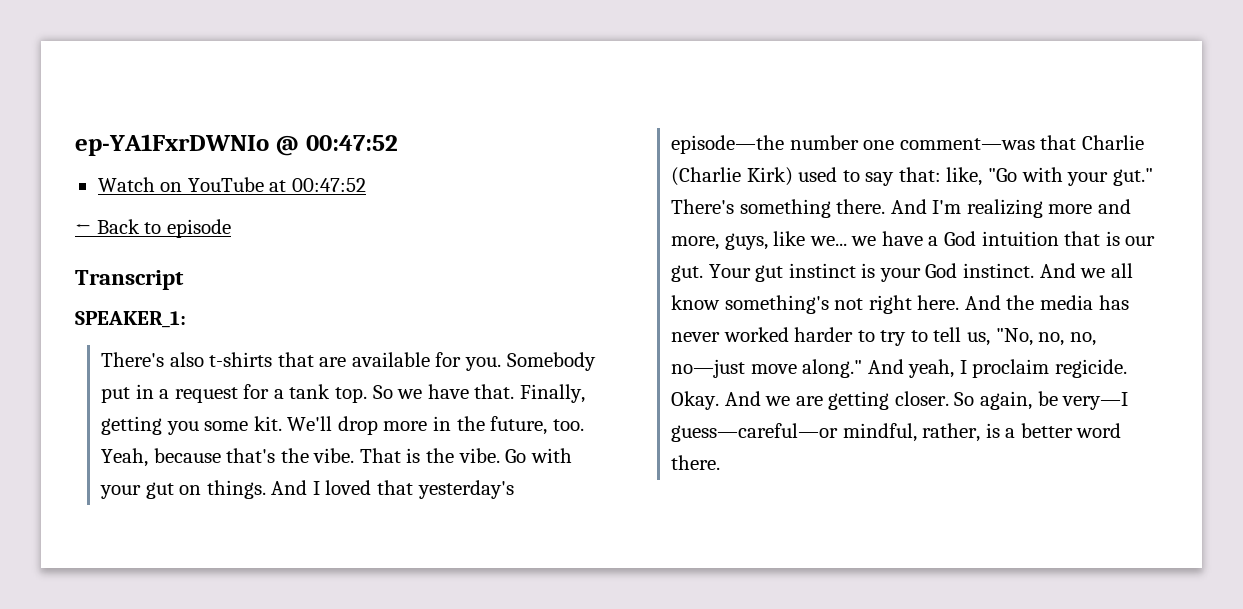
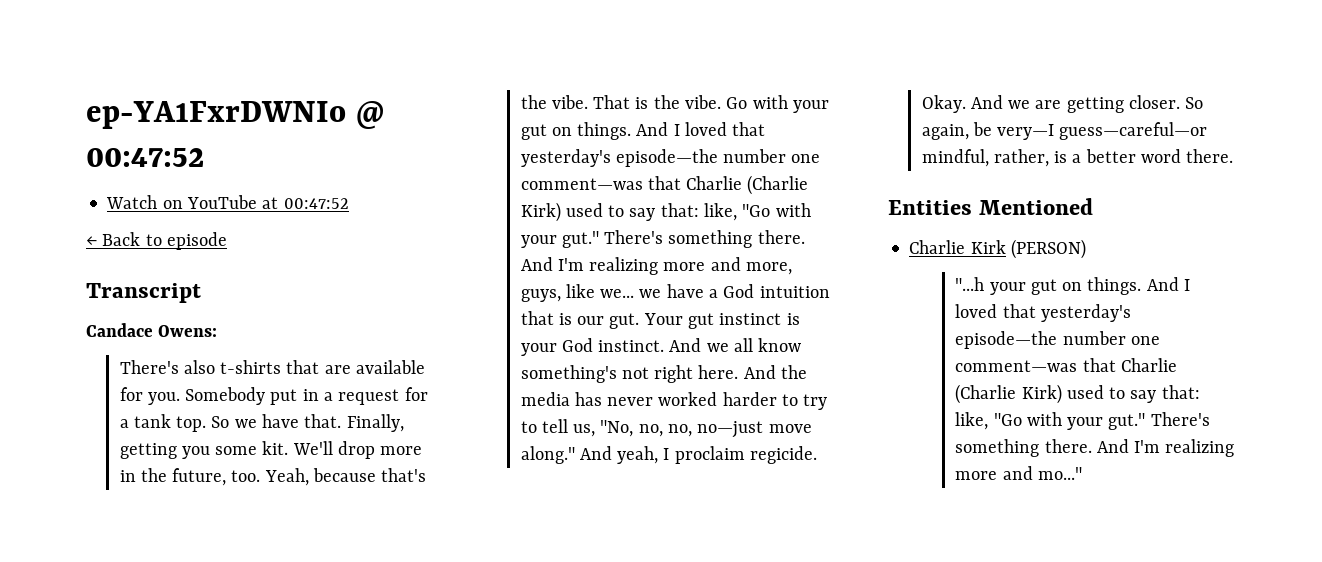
- SPEAKER_1:
+ Candace Owens:
+ Entities Mentioned
+ Charlie Kirk (PERSON)
+ "...h your gut on things. And I loved that yesterday's episode—the number one comment—was that Charlie (Charlie Kirk) used to say that: like, "Go with your gut." There's something there. And I'm realizing more and mo..."

